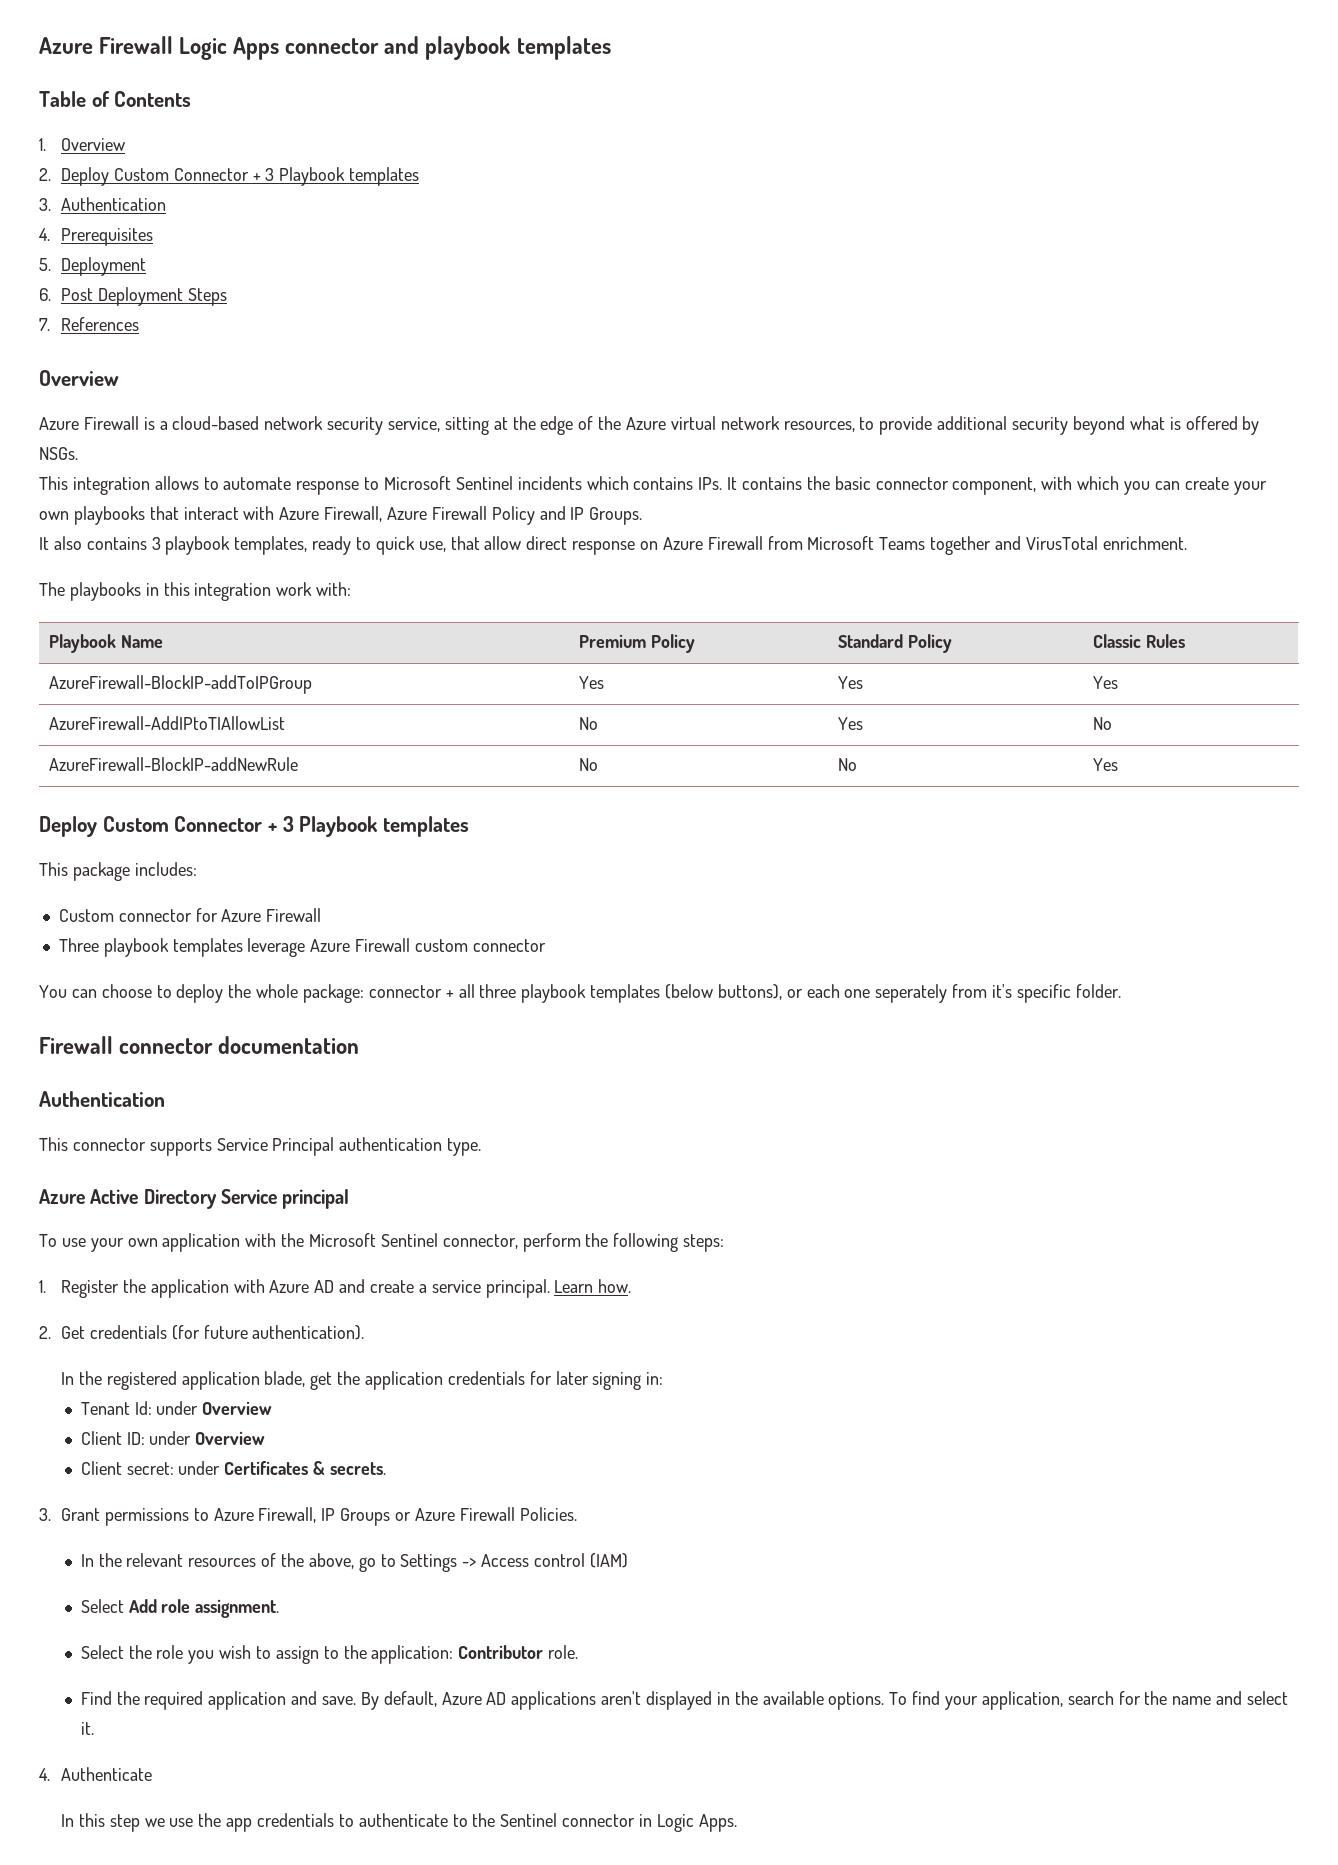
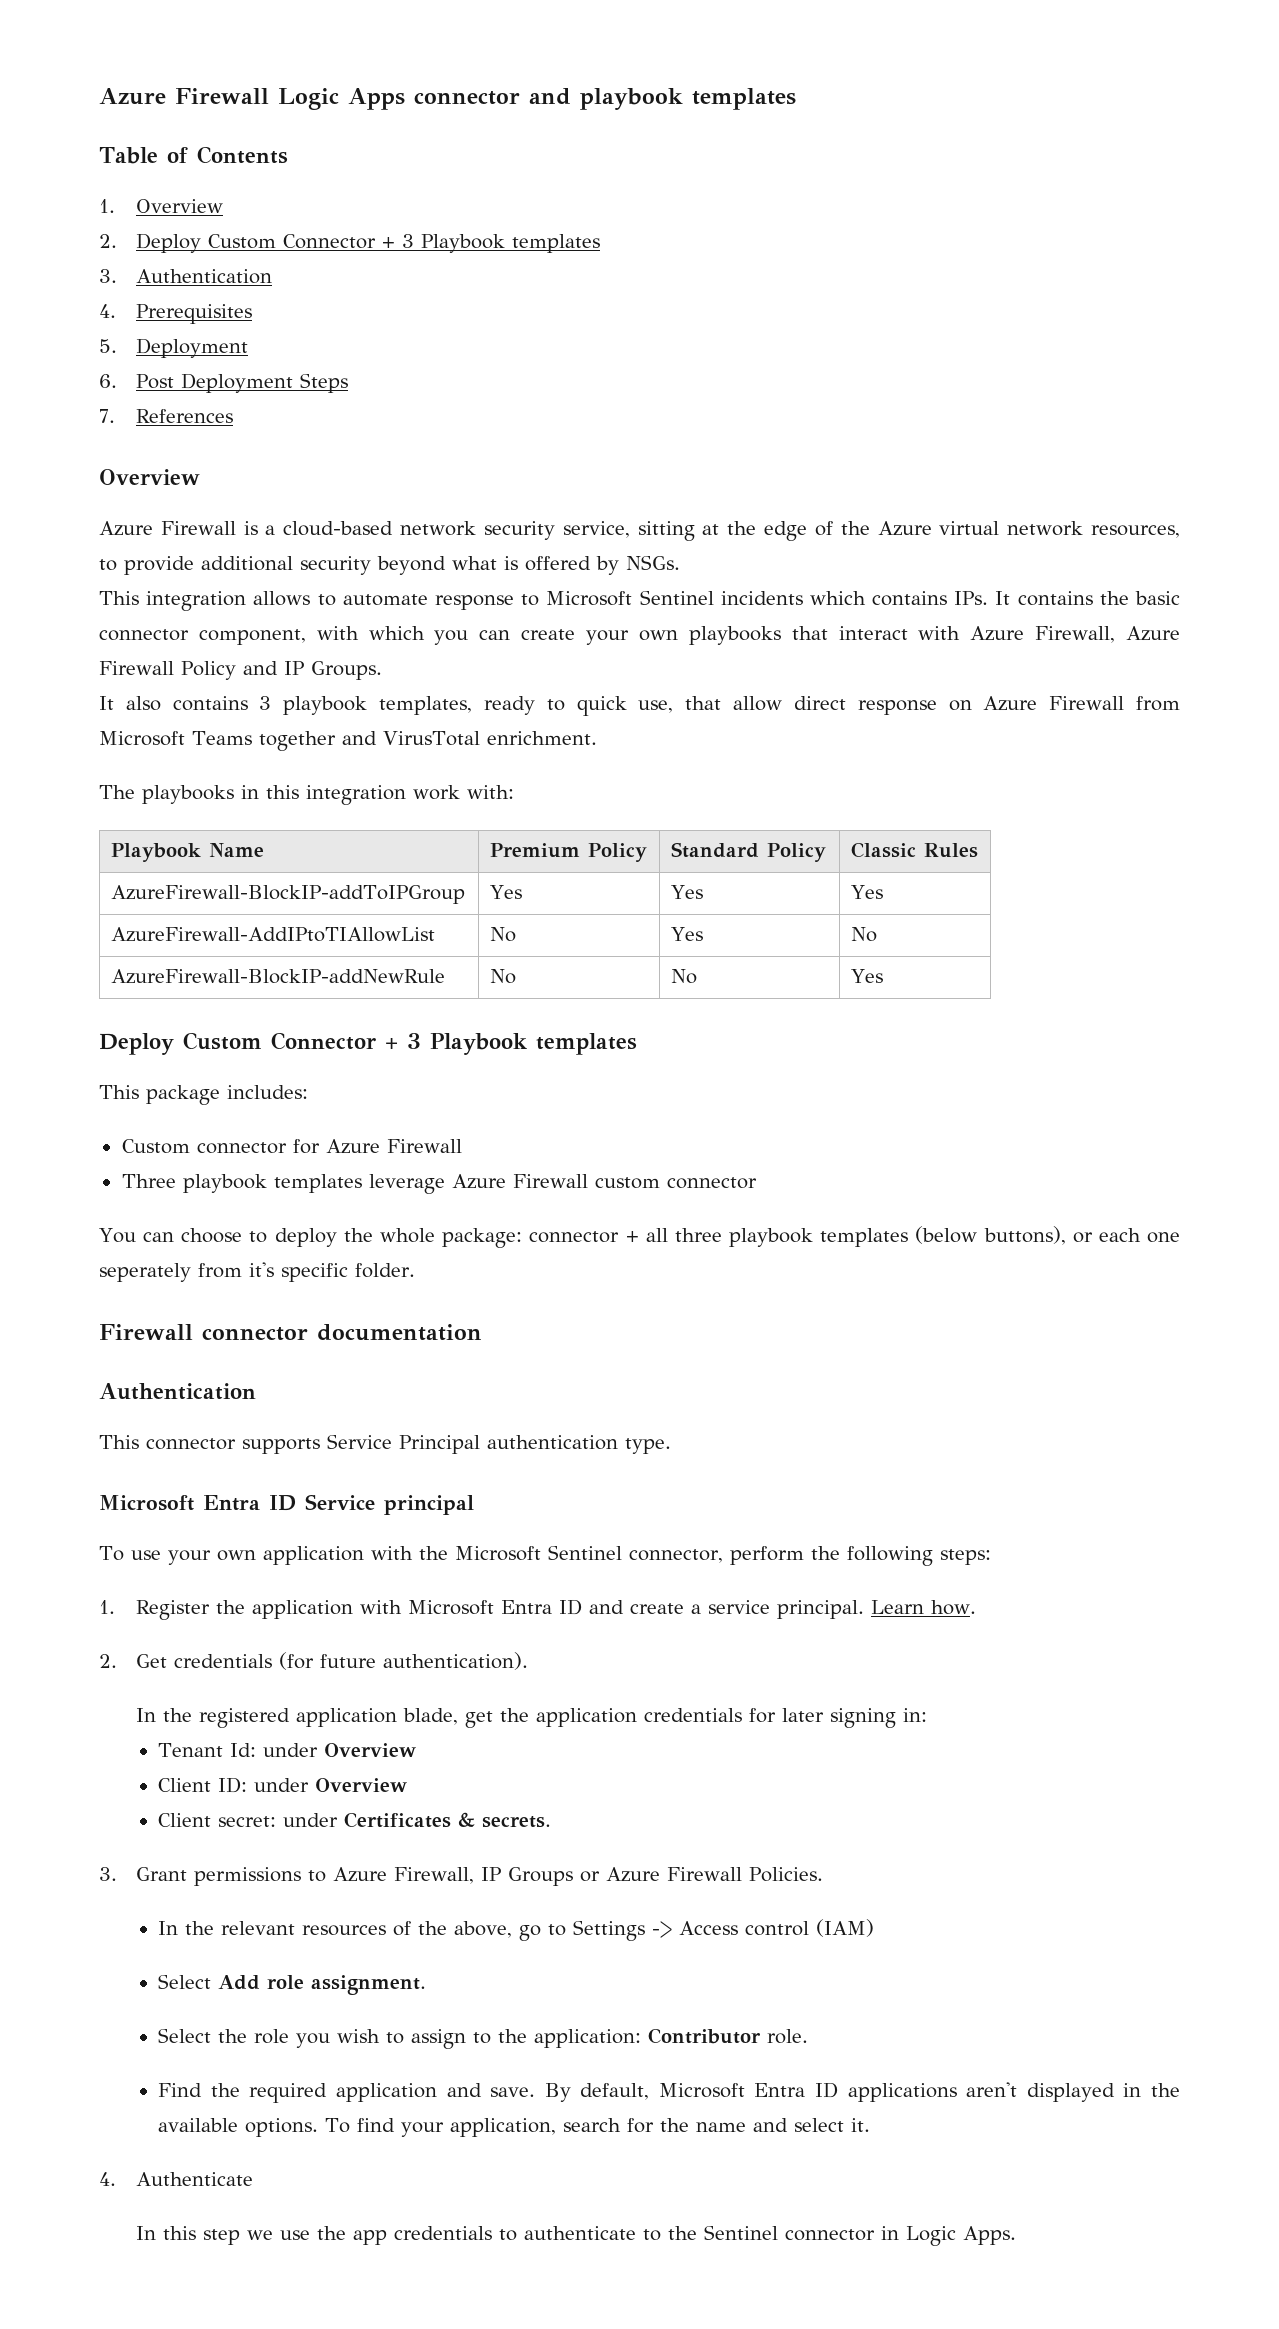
- Azure Active Directory Service principal
+ Microsoft Entra ID Service principal
- 1. Register the application with Azure AD and create a service principal.
+ 1. Register the application with Microsoft Entra ID and create a service principal.
- By default, Azure AD applications aren't displayed in the available options.
+ By default, Microsoft Entra ID applications aren't displayed in the available options.

